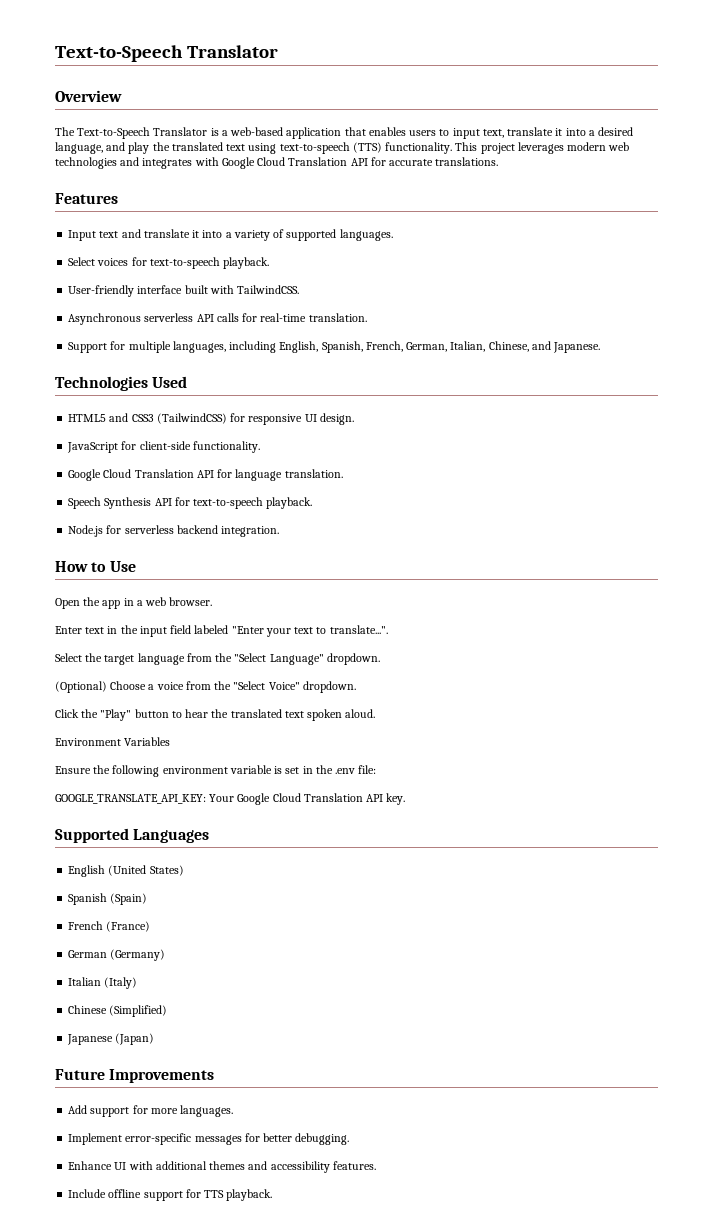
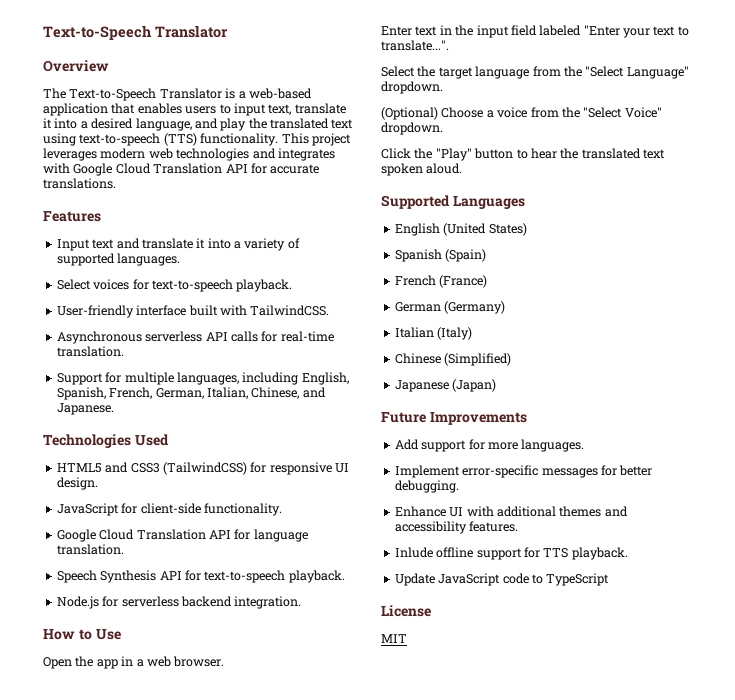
- Environment Variables
- Ensure the following environment variable is set in the .env file:
- GOOGLE_TRANSLATE_API_KEY: Your Google Cloud Translation API key.
- Include offline support for TTS playback.
+ Inlude offline support for TTS playback.
+ Update JavaScript code to TypeScript
+ License
+ MIT

